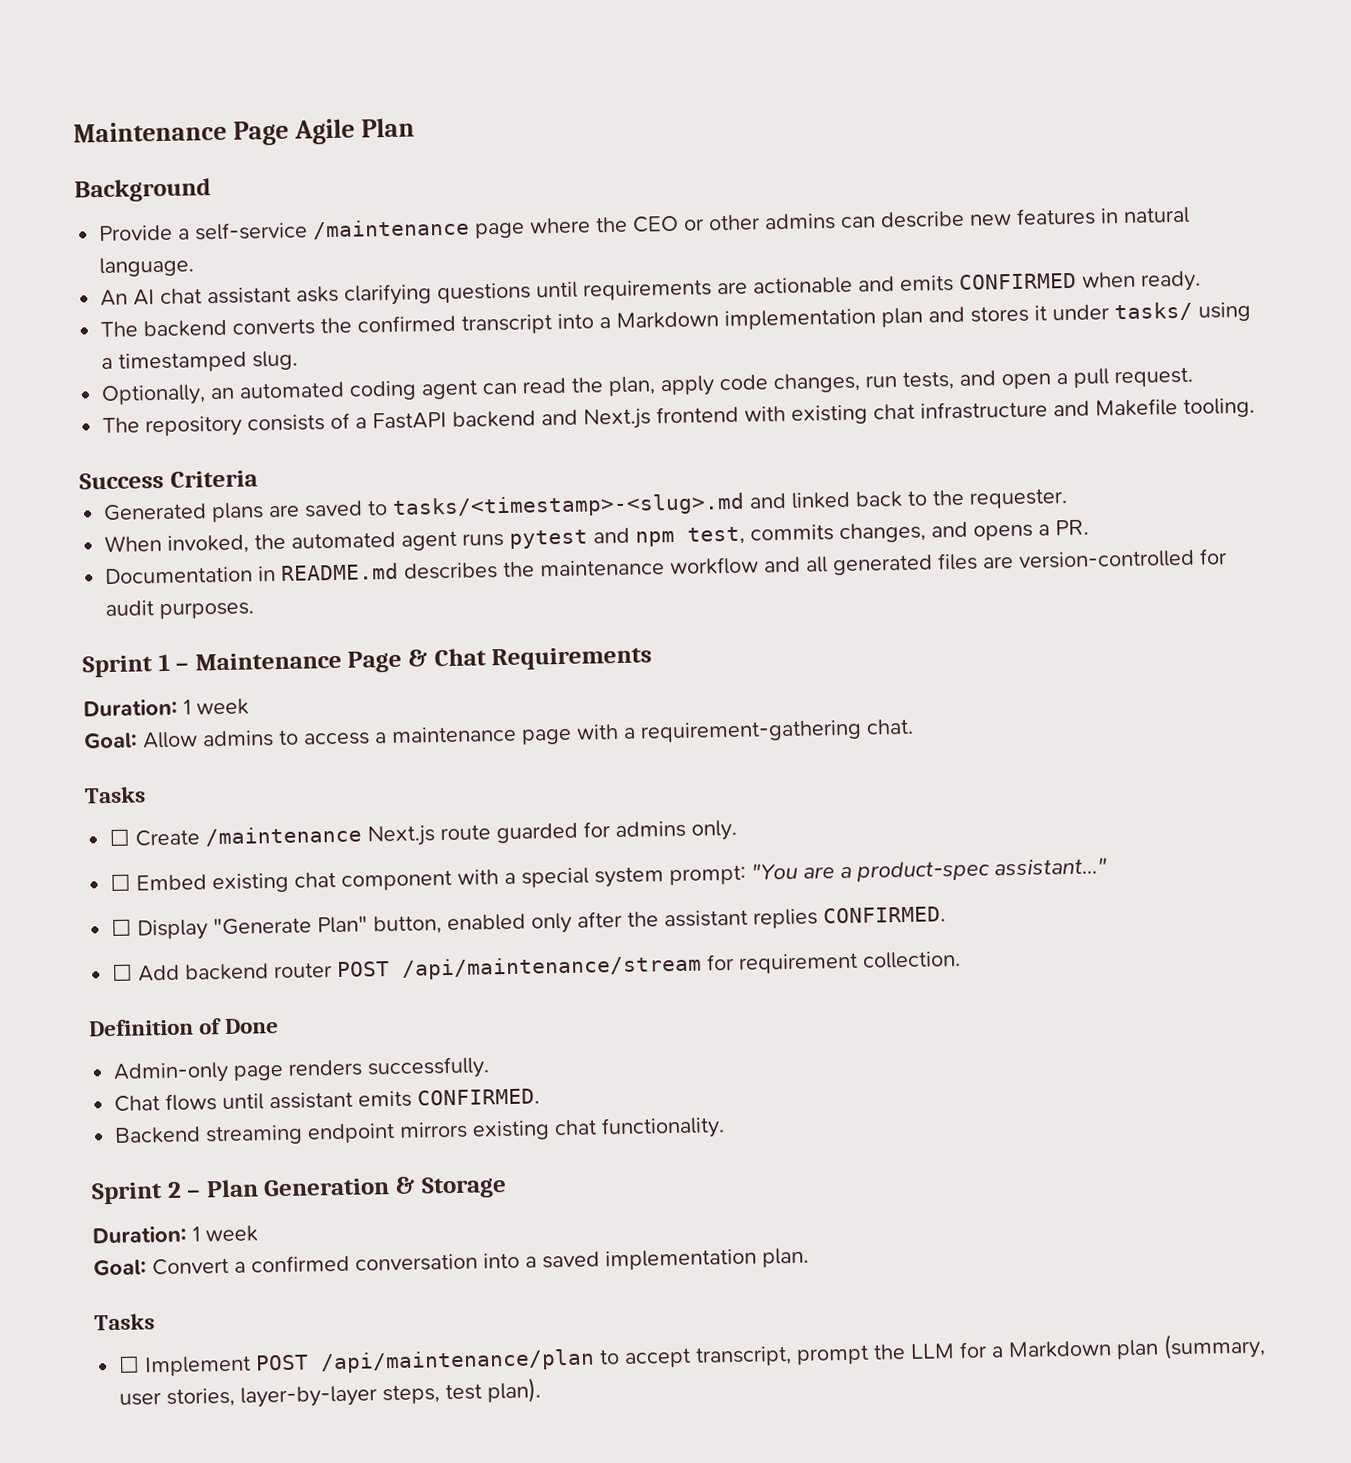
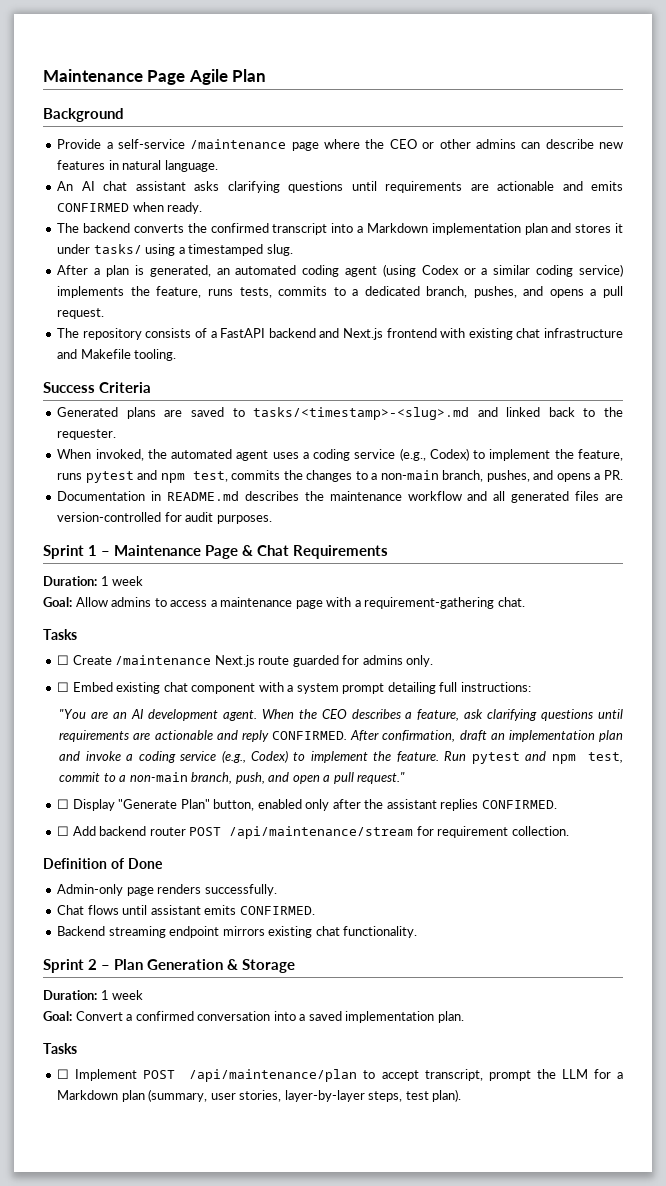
- Optionally, an automated coding agent can read the plan, apply code changes, run tests, and open a pull request.
+ After a plan is generated, an automated coding agent (using Codex or a similar coding service) implements the feature, runs tests, commits to a dedicated branch, pushes, and opens a pull request.
- When invoked, the automated agent runs pytest and npm test, commits changes, and opens a PR.
+ When invoked, the automated agent uses a coding service (e.g., Codex) to implement the feature, runs pytest and npm test, commits the changes to a non-main branch, pushes, and opens a PR.
- ☐ Embed existing chat component with a special system prompt: "You are a product-spec assistant…"
+ ☐ Embed existing chat component with a system prompt detailing full instructions:
+ "You are an AI development agent. When the CEO describes a feature, ask clarifying questions until requirements are actionable and reply CONFIRMED. After confirmation, draft an implementation plan and invoke a coding service (e.g., Codex) to implement the feature. Run pytest and npm test, commit to a non-main branch, push, and open a pull request."

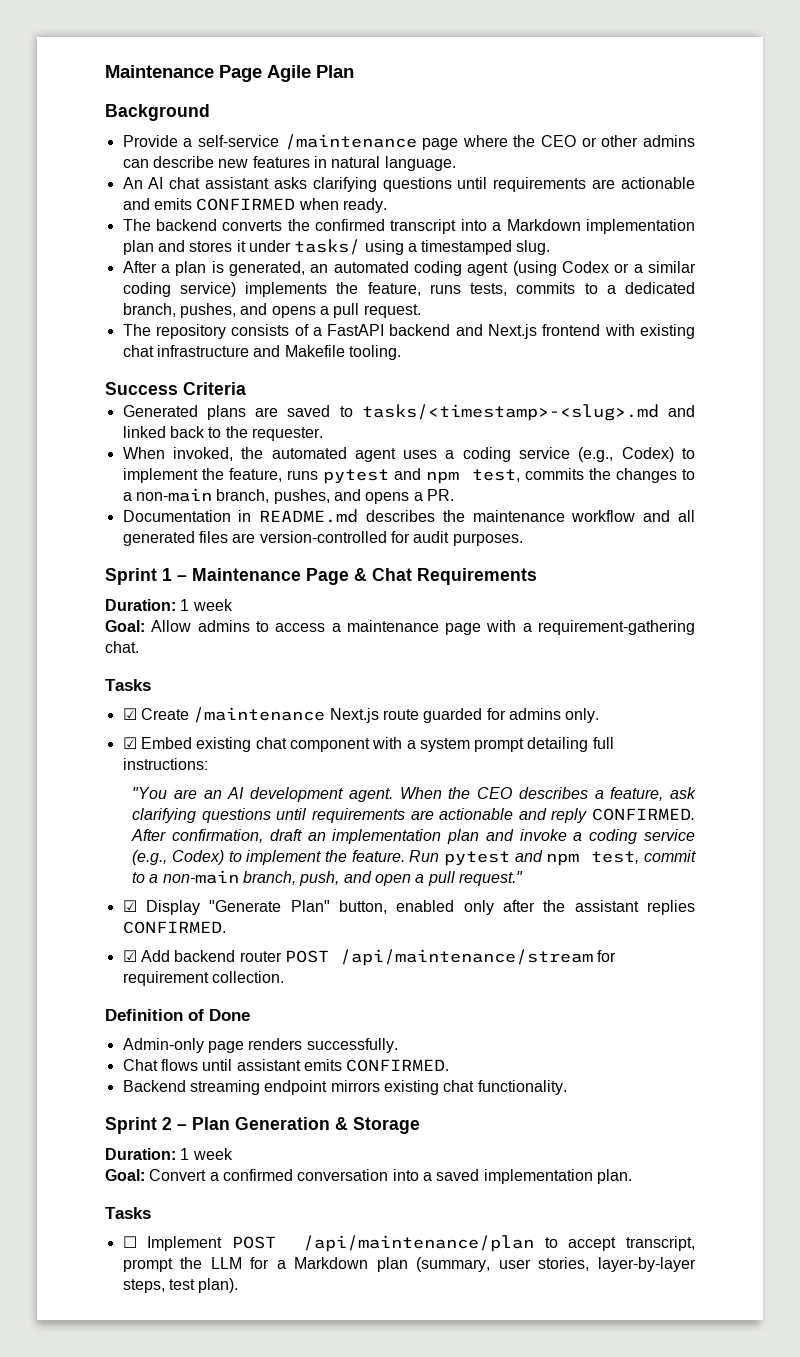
- ☐ Create /maintenance Next.js route guarded for admins only.
+ ☑ Create /maintenance Next.js route guarded for admins only.
- ☐ Embed existing chat component with a system prompt detailing full instructions:
+ ☑ Embed existing chat component with a system prompt detailing full instructions:
- ☐ Display "Generate Plan" button, enabled only after the assistant replies CONFIRMED.
+ ☑ Display "Generate Plan" button, enabled only after the assistant replies CONFIRMED.
- ☐ Add backend router POST /api/maintenance/stream for requirement collection.
+ ☑ Add backend router POST /api/maintenance/stream for requirement collection.

